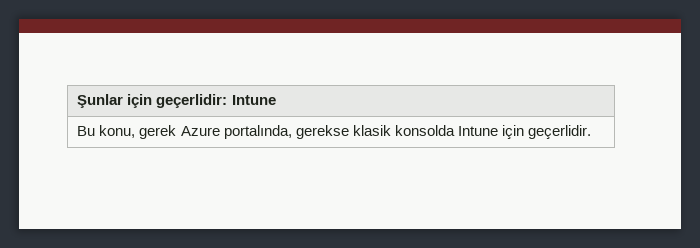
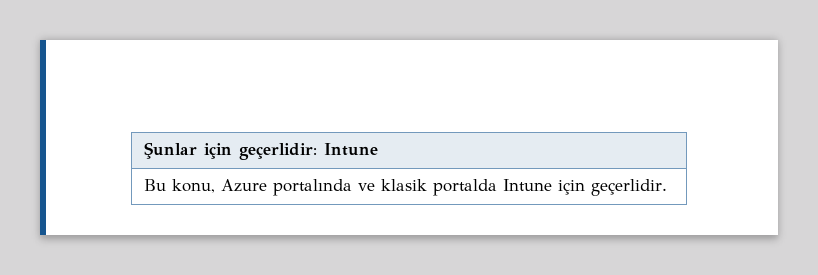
- Bu konu, gerek Azure portalında, gerekse klasik konsolda Intune için geçerlidir.
+ Bu konu, Azure portalında ve klasik portalda Intune için geçerlidir.

